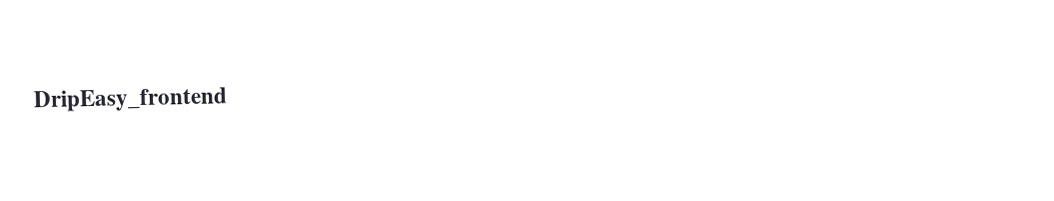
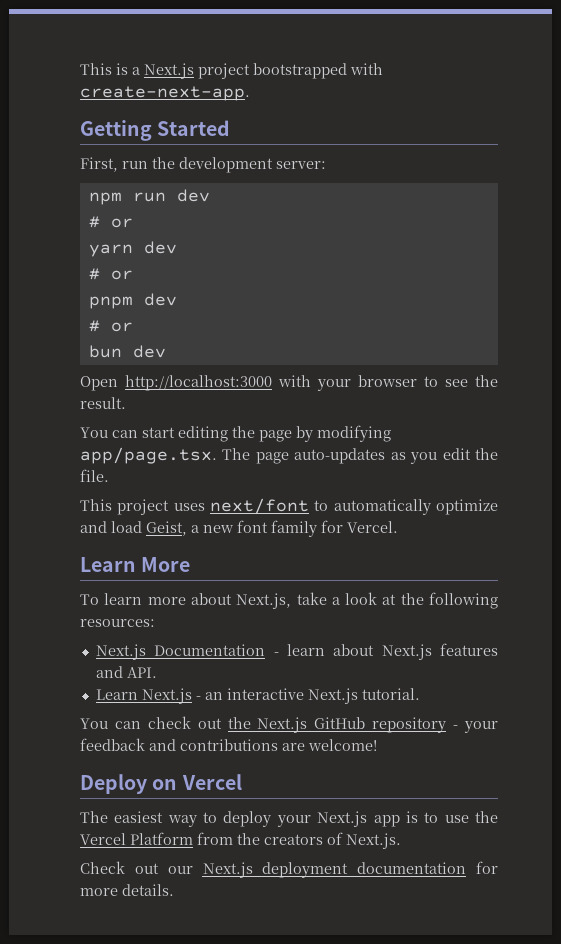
- DripEasy_frontend
+ This is a Next.js project bootstrapped with create-next-app.
+ Getting Started
+ First, run the development server:
+ npm run dev
+ # or
+ yarn dev
+ # or
+ pnpm dev
+ # or
+ bun dev
+ Open http://localhost:3000 with your browser to see the result.
+ You can start editing the page by modifying app/page.tsx. The page auto-updates as you edit the file.
+ This project uses next/font to automatically optimize and load Geist, a new font family for Vercel.
+ Learn More
+ To learn more about Next.js, take a look at the following resources:
+ Next.js Documentation - learn about Next.js features and API.
+ Learn Next.js - an interactive Next.js tutorial.
+ You can check out the Next.js GitHub repository - your feedback and contributions are welcome!
+ Deploy on Vercel
+ The easiest way to deploy your Next.js app is to use the Vercel Platform from the creators of Next.js.
+ Check out our Next.js deployment documentation for more details.

